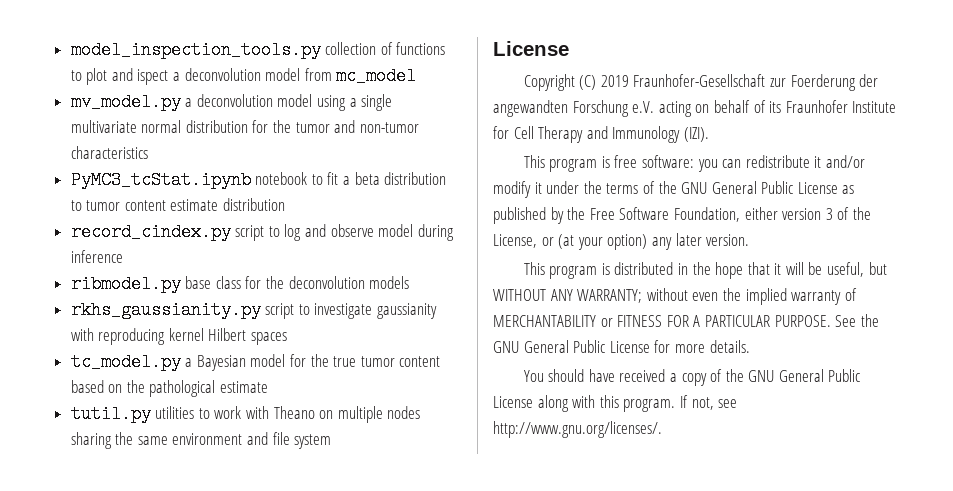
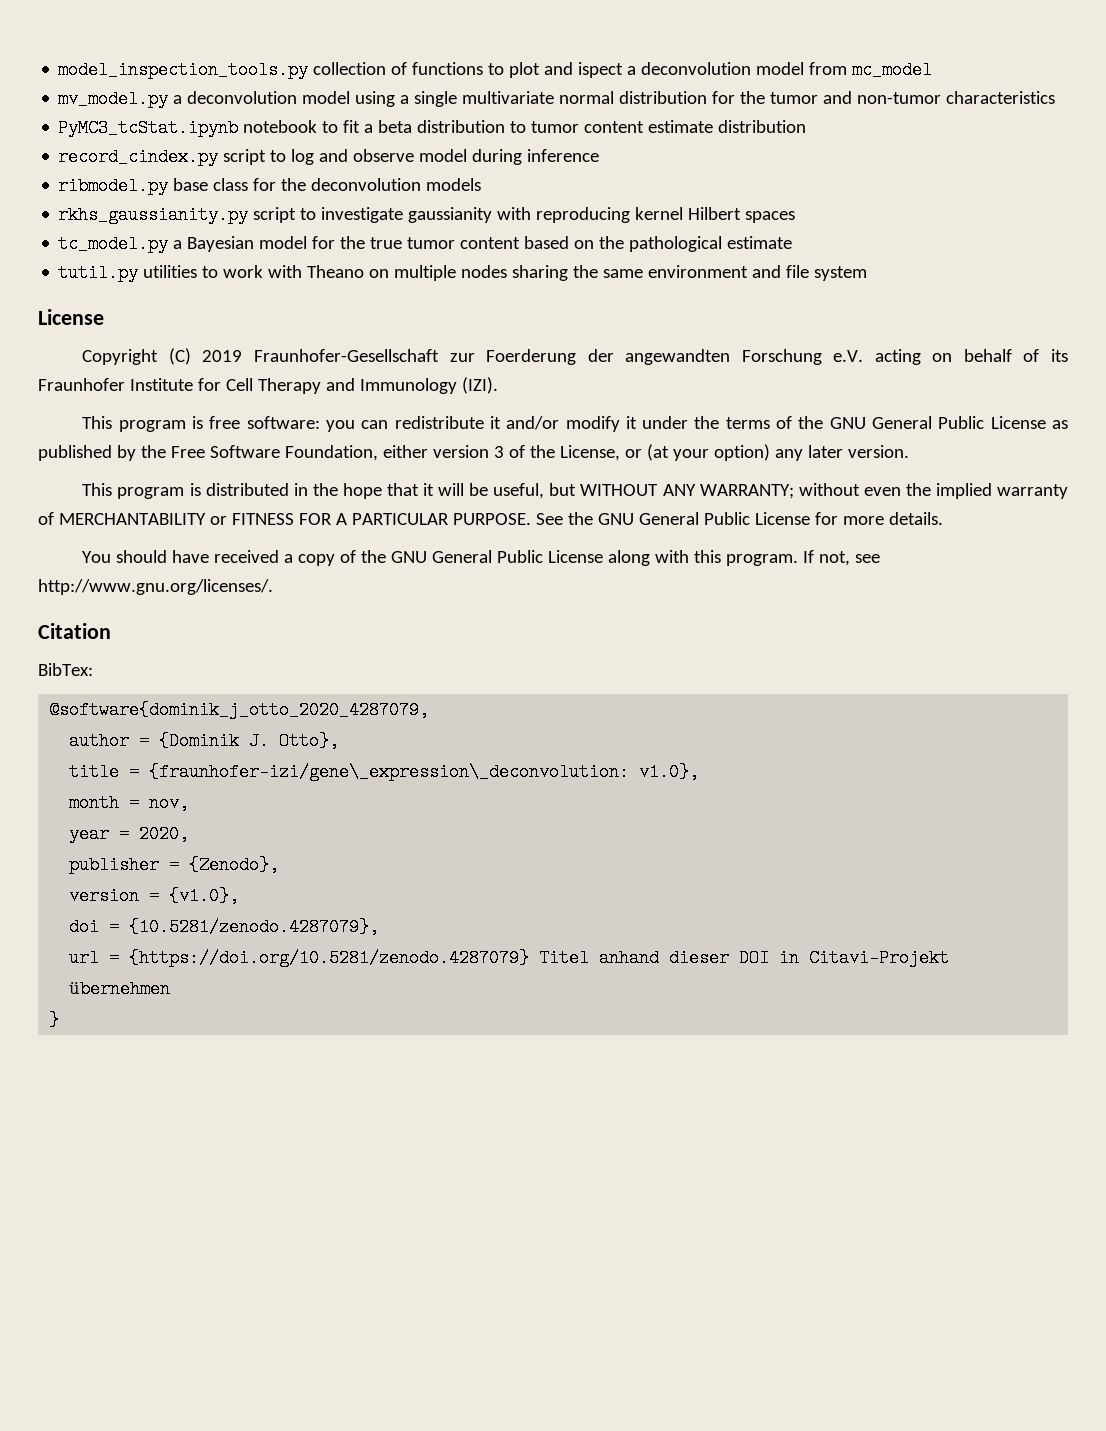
+ Citation
+ BibTex:
+ @software{dominik_j_otto_2020_4287079,
+ author = {Dominik J. Otto},
+ title = {fraunhofer-izi/gene\_expression\_deconvolution: v1.0},
+ month = nov,
+ year = 2020,
+ publisher = {Zenodo},
+ version = {v1.0},
+ doi = {10.5281/zenodo.4287079},
+ url = {https://doi.org/10.5281/zenodo.4287079} Titel anhand dieser DOI in Citavi-Projekt übernehmen
+ }

